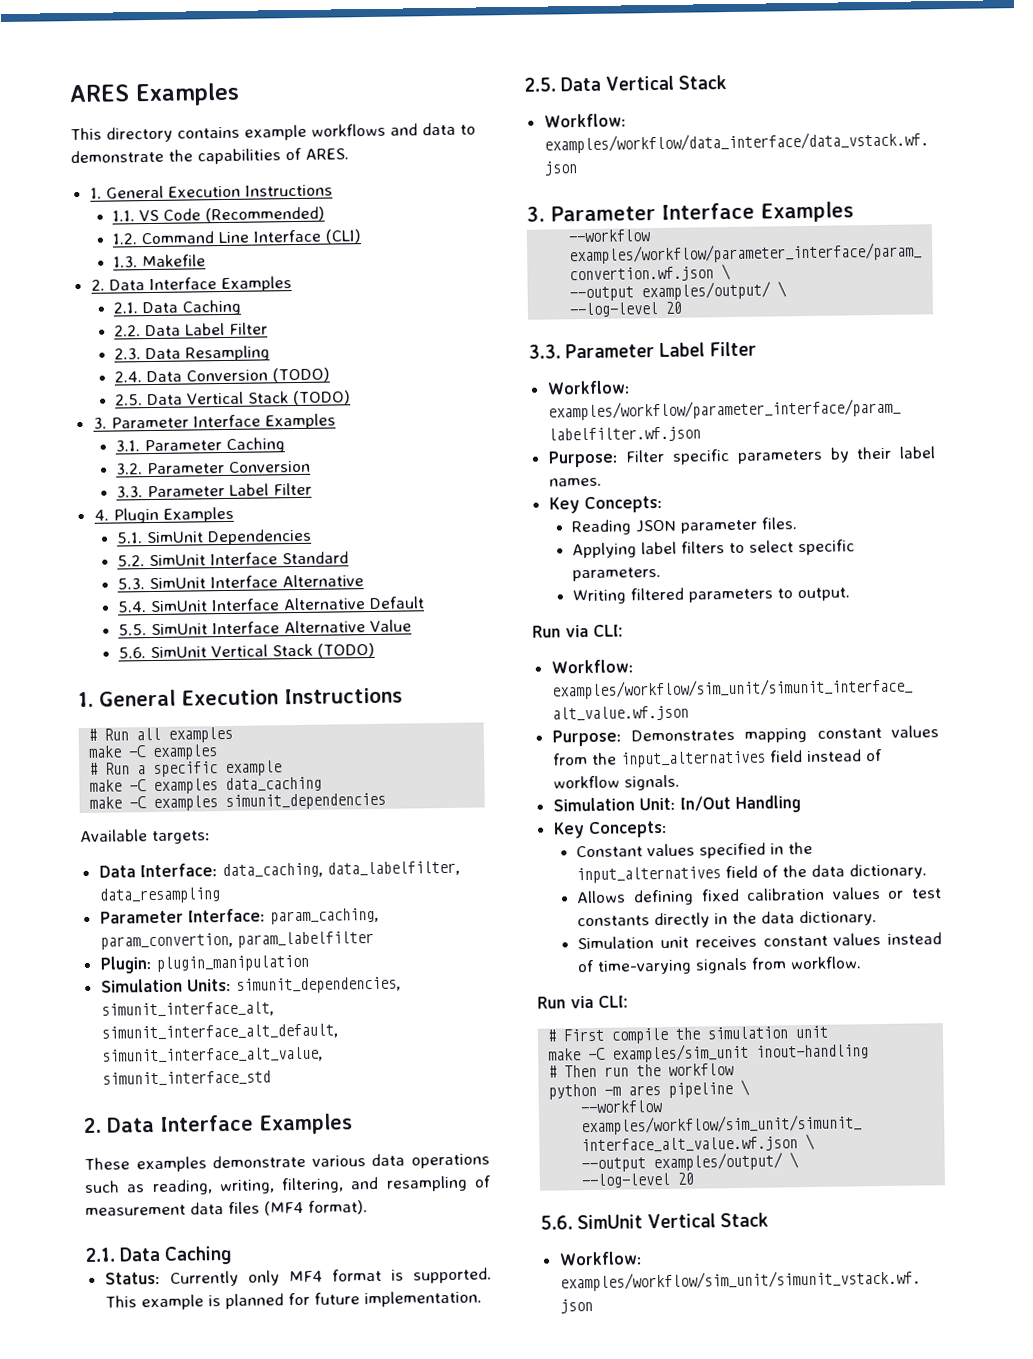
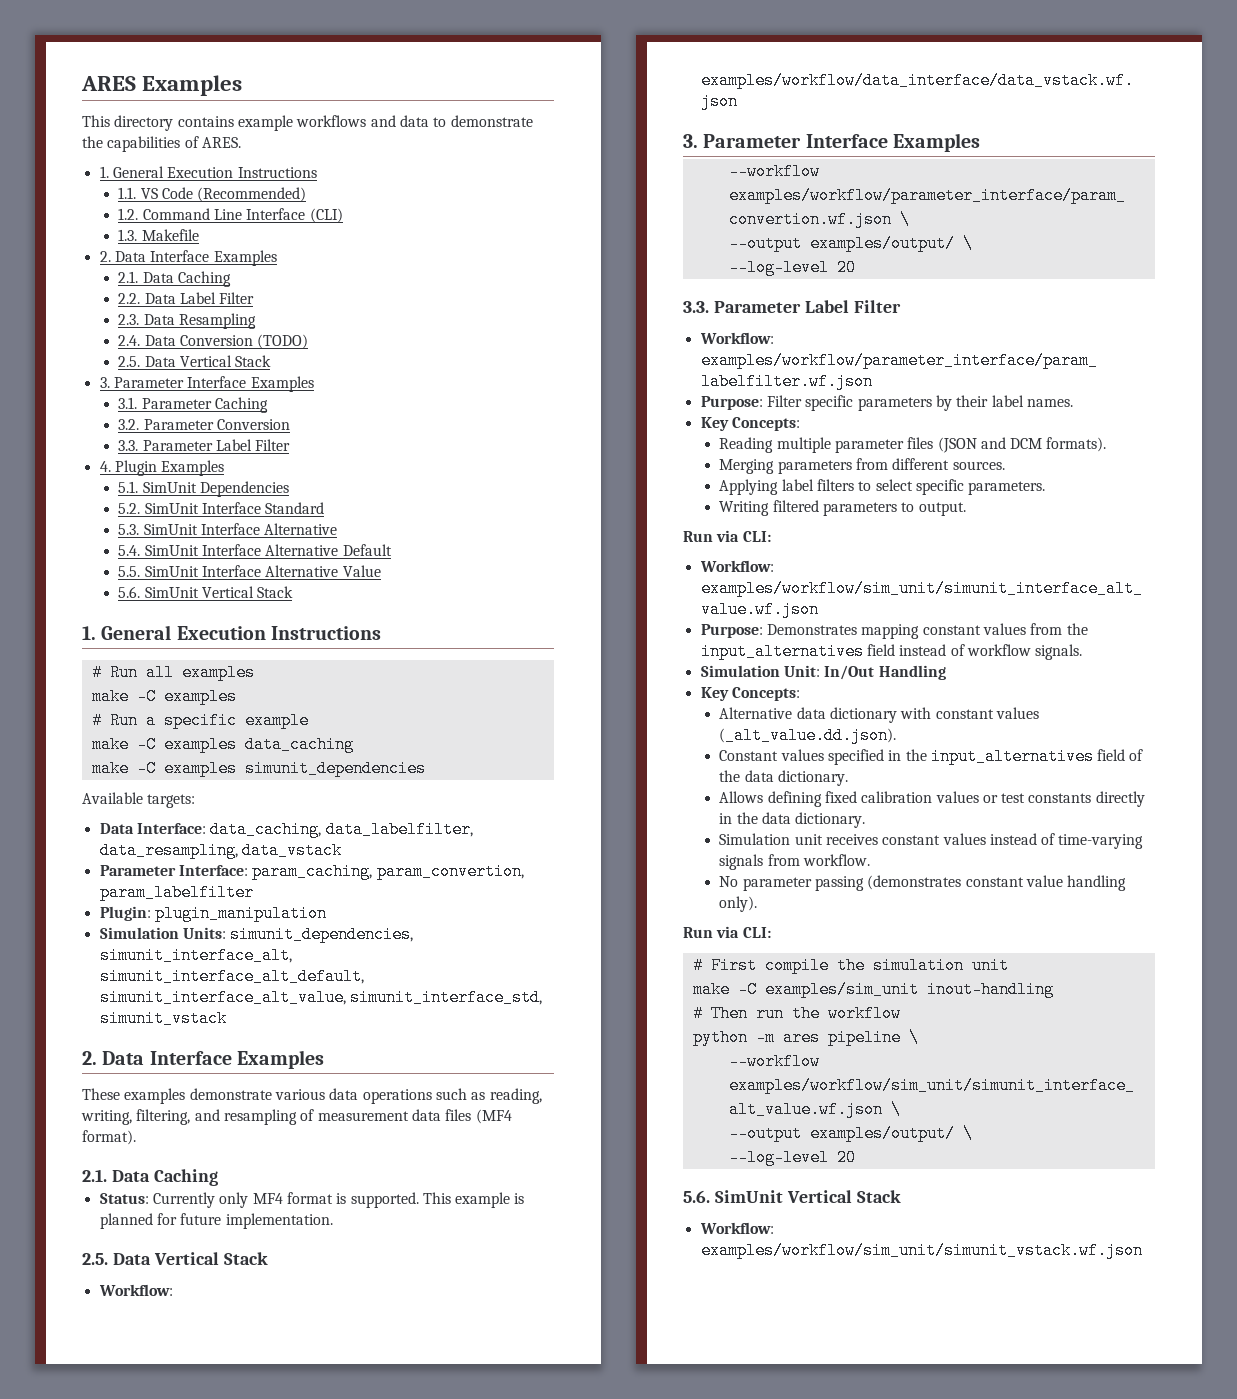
  2.4. Data Conversion (TODO)
- 2.5. Data Vertical Stack (TODO)
+ 2.5. Data Vertical Stack
  5.5. SimUnit Interface Alternative Value
- 5.6. SimUnit Vertical Stack (TODO)
+ 5.6. SimUnit Vertical Stack
- Data Interface: data_caching, data_labelfilter, data_resampling
+ Data Interface: data_caching, data_labelfilter, data_resampling, data_vstack
- Simulation Units: simunit_dependencies, simunit_interface_alt, simunit_interface_alt_default, simunit_interface_alt_value, simunit_interface_std
+ Simulation Units: simunit_dependencies, simunit_interface_alt, simunit_interface_alt_default, simunit_interface_alt_value, simunit_interface_std, simunit_vstack
- Reading JSON parameter files.
+ Reading multiple parameter files (JSON and DCM formats).
+ Merging parameters from different sources.
+ Alternative data dictionary with constant values (_alt_value.dd.json).
+ No parameter passing (demonstrates constant value handling only).

